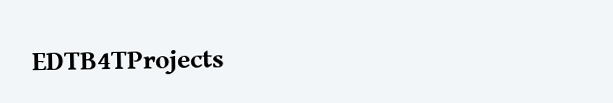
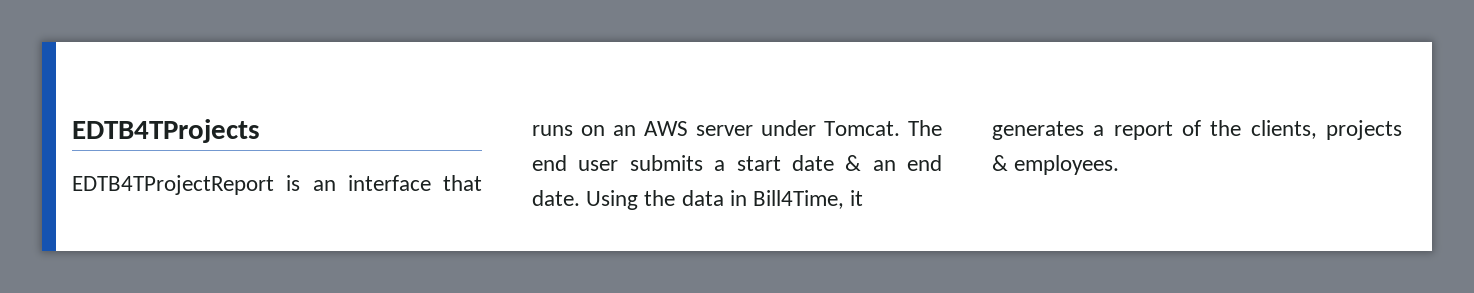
+ EDTB4TProjectReport is an interface that runs on an AWS server under Tomcat. The end user submits a start date & an end date. Using the data in Bill4Time, it generates a report of the clients, projects & employees.

